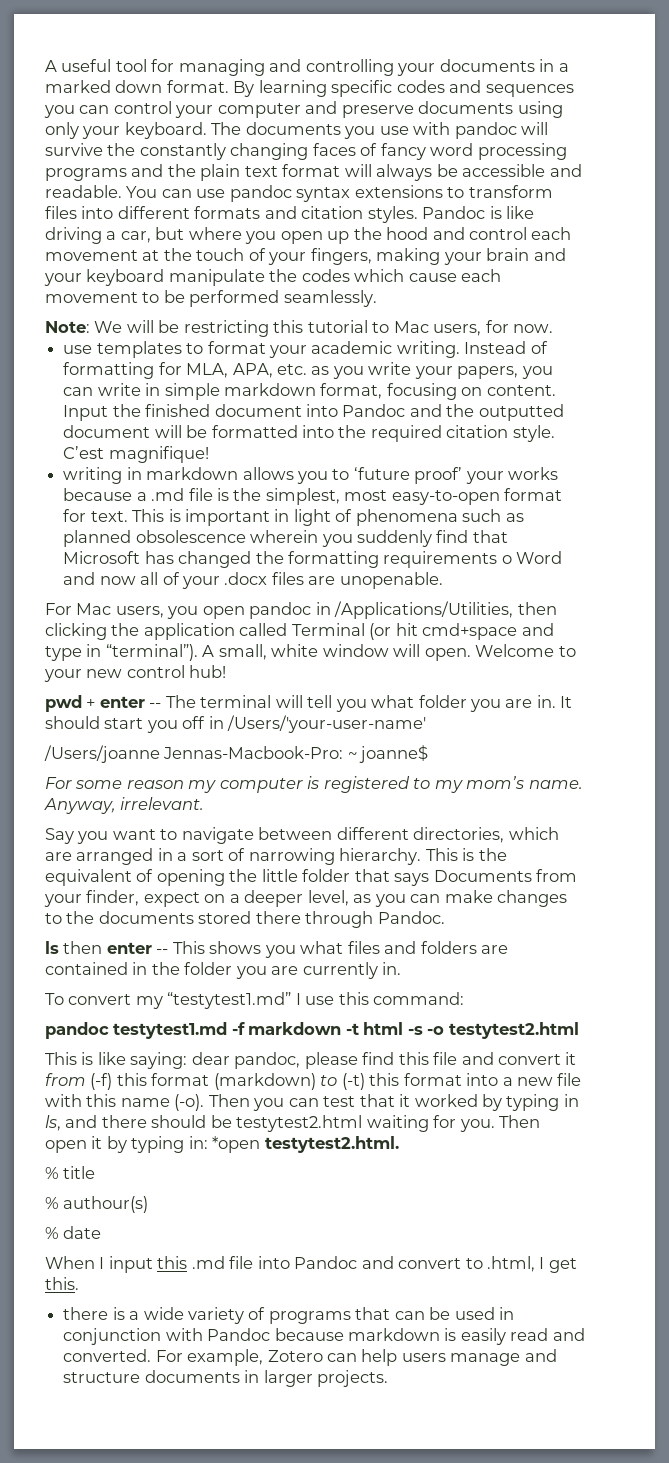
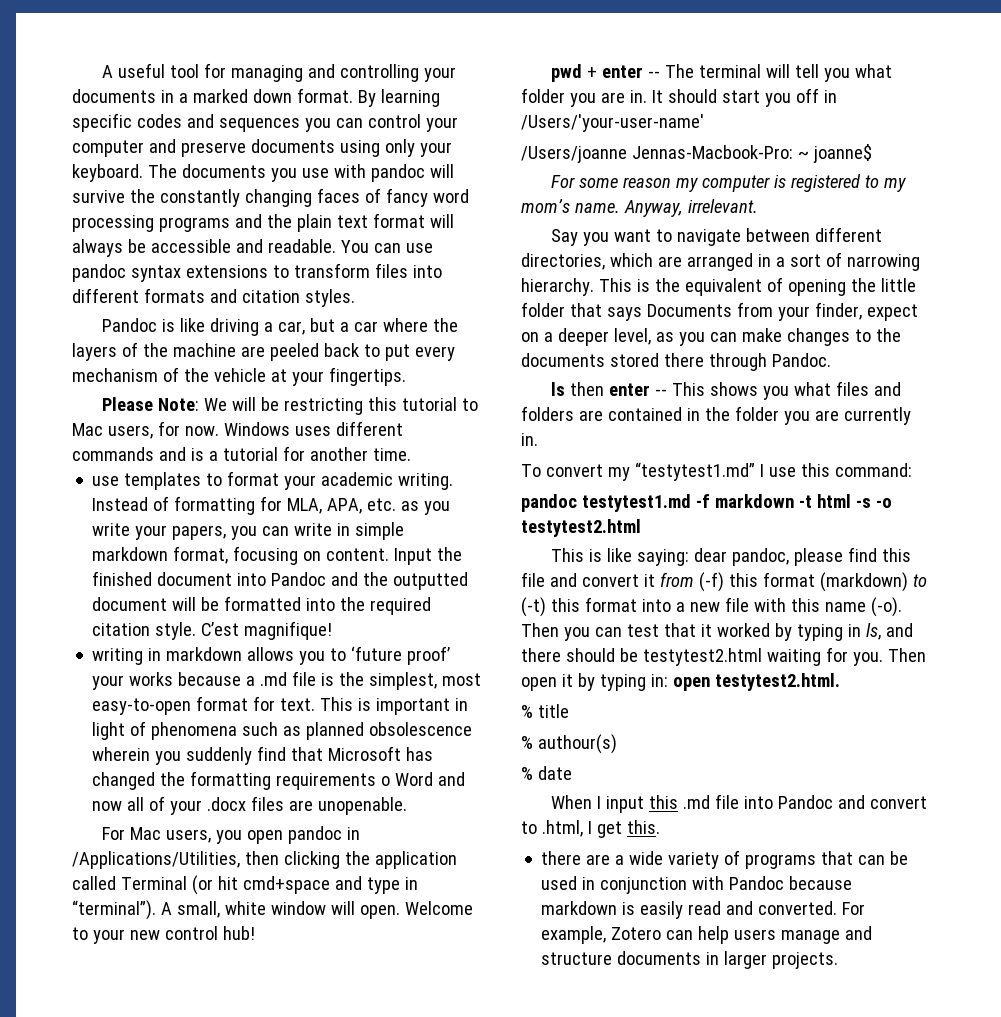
- You can use pandoc syntax extensions to transform files into different formats and citation styles. Pandoc is like driving a car, but where you open up the hood and control each movement at the touch of your fingers, making your brain and your keyboard manipulate the codes which cause each movement to be performed seamlessly.
- Note: We will be restricting this tutorial to Mac users, for now.
+ You can use pandoc syntax extensions to transform files into different formats and citation styles.
+ Pandoc is like driving a car, but a car where the layers of the machine are peeled back to put every mechanism of the vehicle at your fingertips.
+ Please Note: We will be restricting this tutorial to Mac users, for now. Windows uses different commands and is a tutorial for another time.
- Then open it by typing in: *open testytest2.html.
+ Then open it by typing in: open testytest2.html.
- there is a wide variety of programs that can be used in conjunction with Pandoc because markdown is easily read and converted.
+ there are a wide variety of programs that can be used in conjunction with Pandoc because markdown is easily read and converted.

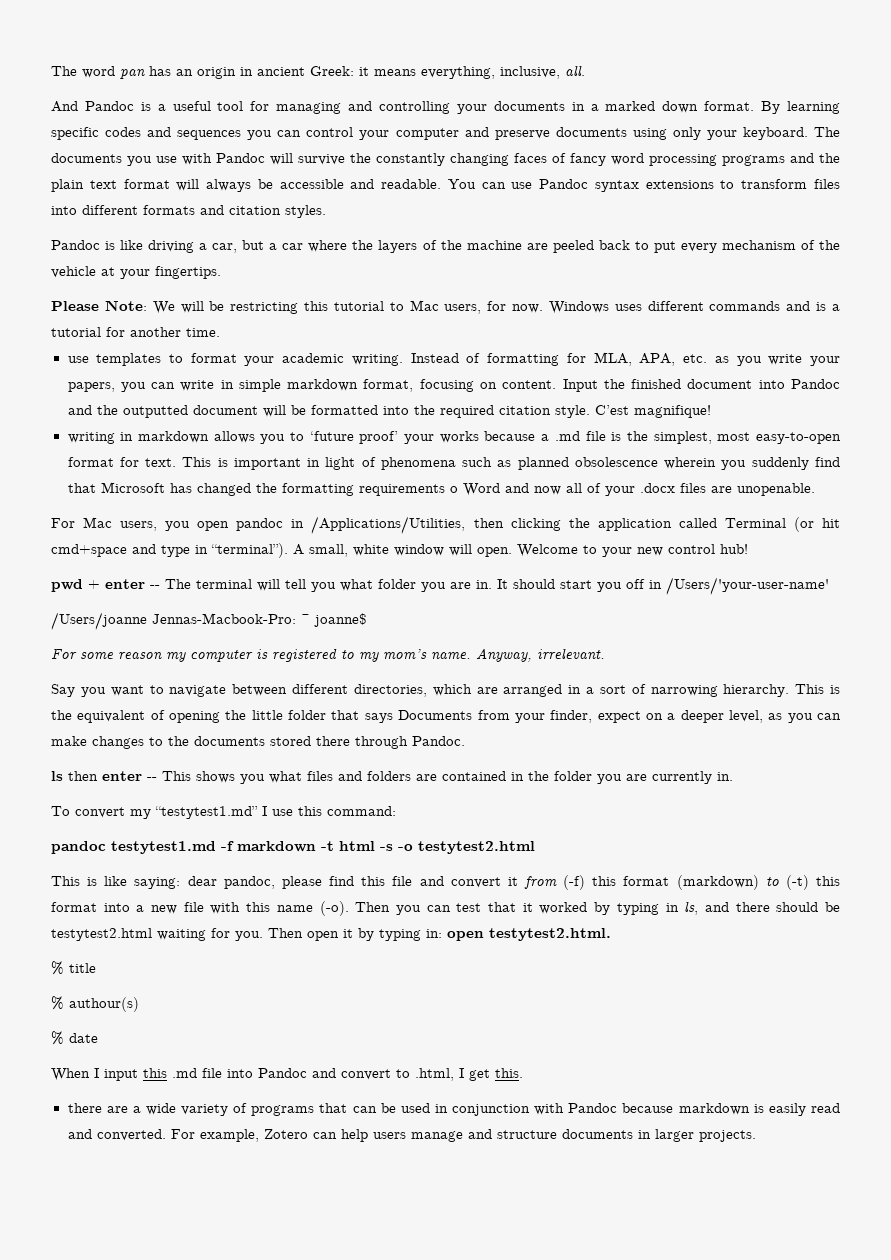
- A useful tool for managing and controlling your documents in a marked down format.
+ The word pan has an origin in ancient Greek: it means everything, inclusive, all.
+ And Pandoc is a useful tool for managing and controlling your documents in a marked down format.
- The documents you use with pandoc will survive the constantly changing faces of fancy word processing programs and the plain text format will always be accessible and readable.
+ The documents you use with Pandoc will survive the constantly changing faces of fancy word processing programs and the plain text format will always be accessible and readable.
- You can use pandoc syntax extensions to transform files into different formats and citation styles.
+ You can use Pandoc syntax extensions to transform files into different formats and citation styles.

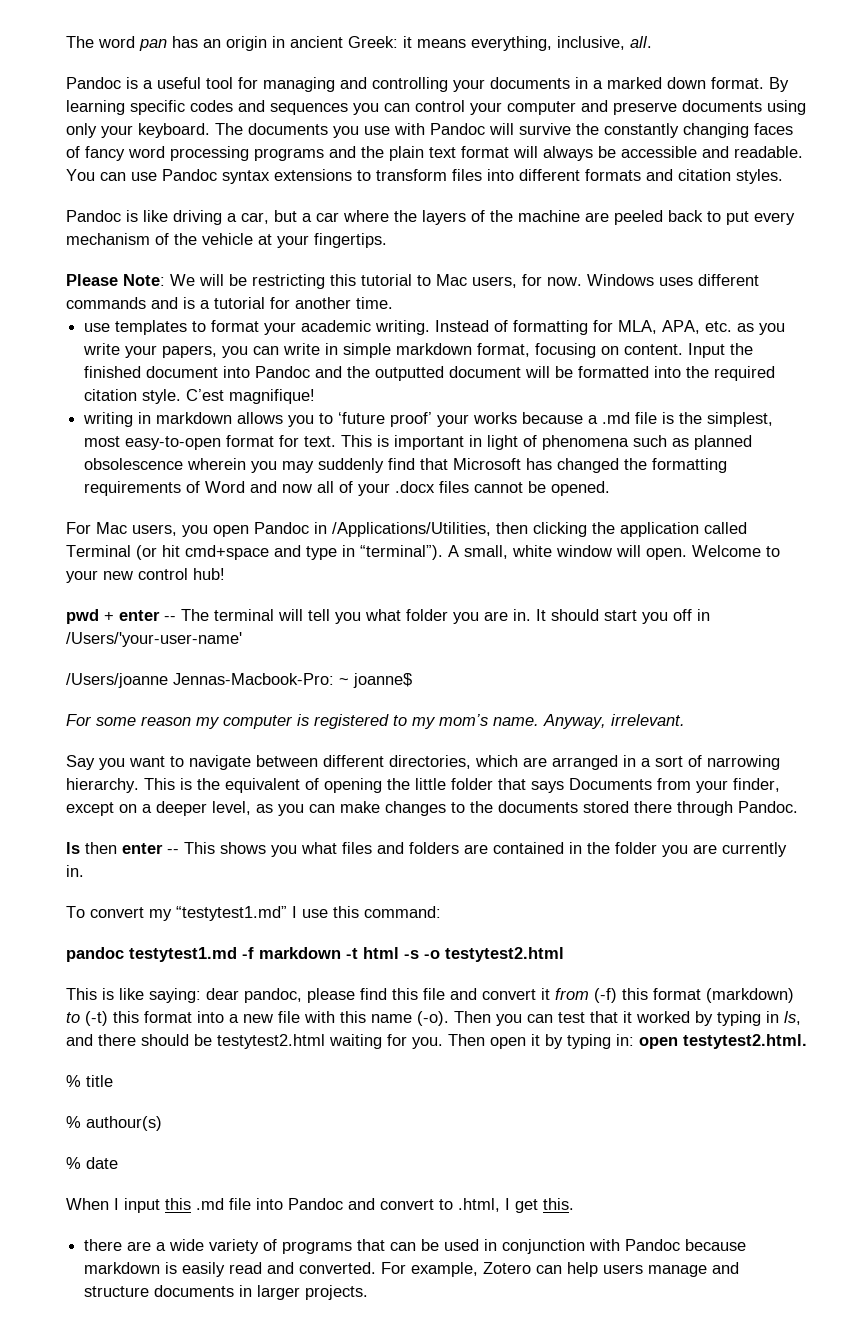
- And Pandoc is a useful tool for managing and controlling your documents in a marked down format.
+ Pandoc is a useful tool for managing and controlling your documents in a marked down format.
- This is important in light of phenomena such as planned obsolescence wherein you suddenly find that Microsoft has changed the formatting requirements o Word and now all of your .docx files are unopenable.
+ This is important in light of phenomena such as planned obsolescence wherein you may suddenly find that Microsoft has changed the formatting requirements of Word and now all of your .docx files cannot be opened.
- For Mac users, you open pandoc in /Applications/Utilities, then clicking the application called Terminal (or hit cmd+space and type in “terminal”).
+ For Mac users, you open Pandoc in /Applications/Utilities, then clicking the application called Terminal (or hit cmd+space and type in “terminal”).
- This is the equivalent of opening the little folder that says Documents from your finder, expect on a deeper level, as you can make changes to the documents stored there through Pandoc.
+ This is the equivalent of opening the little folder that says Documents from your finder, except on a deeper level, as you can make changes to the documents stored there through Pandoc.

